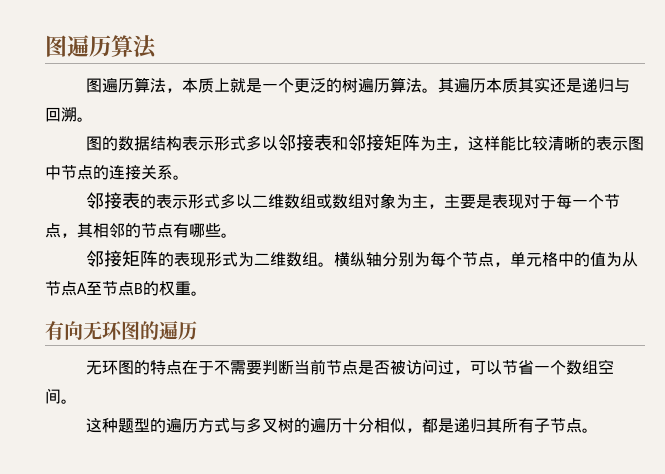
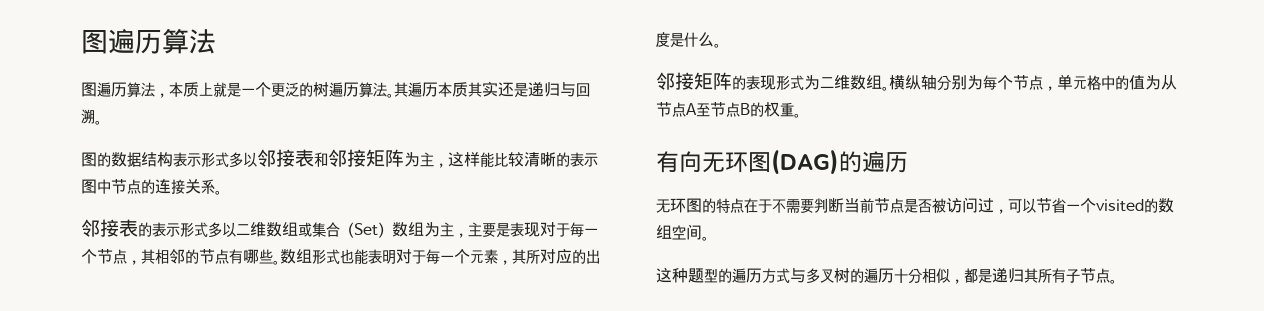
- 邻接表的表示形式多以二维数组或数组对象为主，主要是表现对于每一个节点，其相邻的节点有哪些。
+ 邻接表的表示形式多以二维数组或集合（Set）数组为主，主要是表现对于每一个节点，其相邻的节点有哪些。数组形式也能表明对于每一个元素，其所对应的出度是什么。
- 有向无环图的遍历
+ 有向无环图(DAG)的遍历
- 无环图的特点在于不需要判断当前节点是否被访问过，可以节省一个数组空间。
+ 无环图的特点在于不需要判断当前节点是否被访问过，可以节省一个visited的数组空间。

